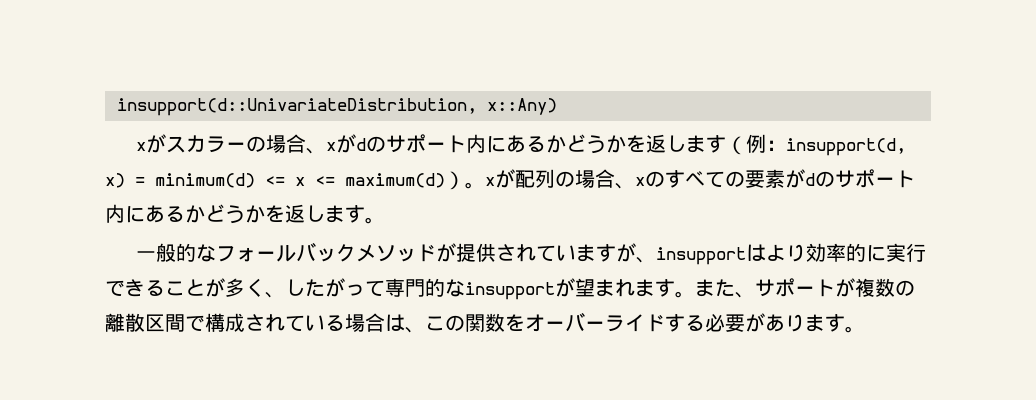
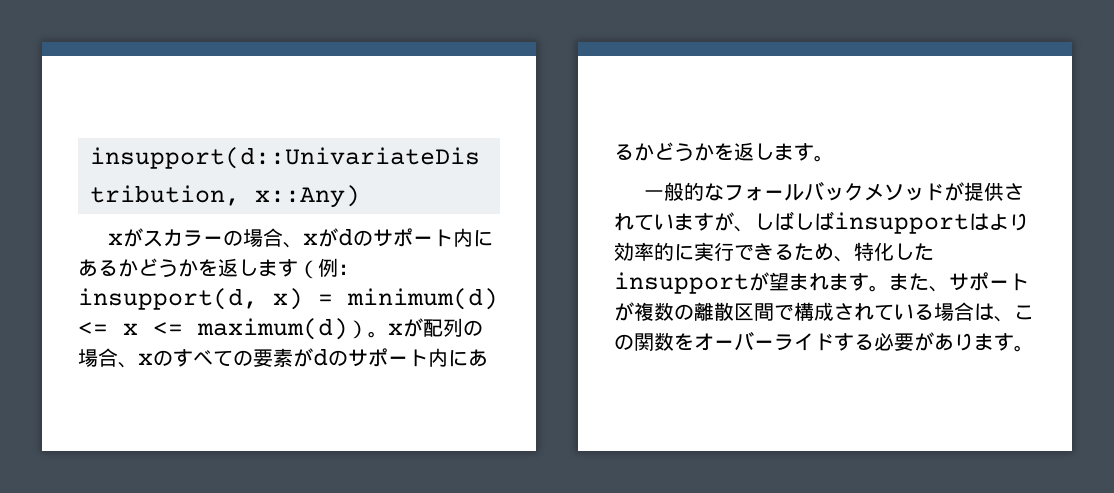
- 一般的なフォールバックメソッドが提供されていますが、insupportはより効率的に実行できることが多く、したがって専門的なinsupportが望まれます。
+ 一般的なフォールバックメソッドが提供されていますが、しばしばinsupportはより効率的に実行できるため、特化したinsupportが望まれます。

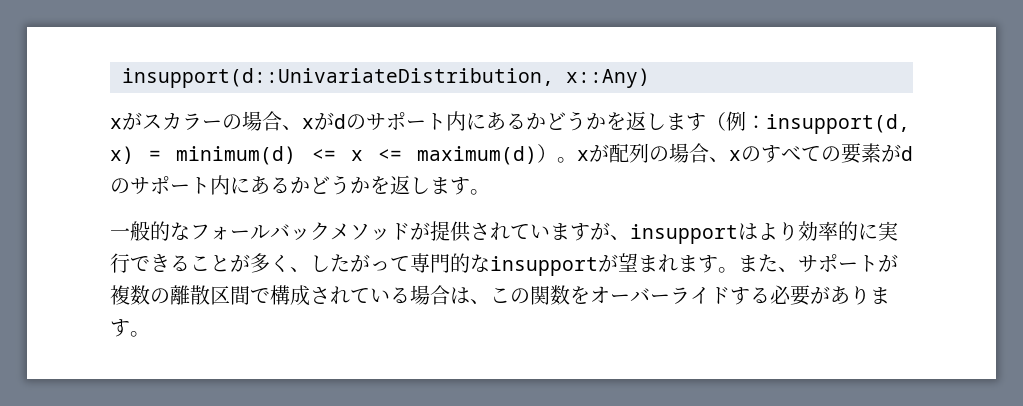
- 一般的なフォールバックメソッドが提供されていますが、しばしばinsupportはより効率的に実行できるため、特化したinsupportが望まれます。
+ 一般的なフォールバックメソッドが提供されていますが、insupportはより効率的に実行できることが多く、したがって専門的なinsupportが望まれます。

